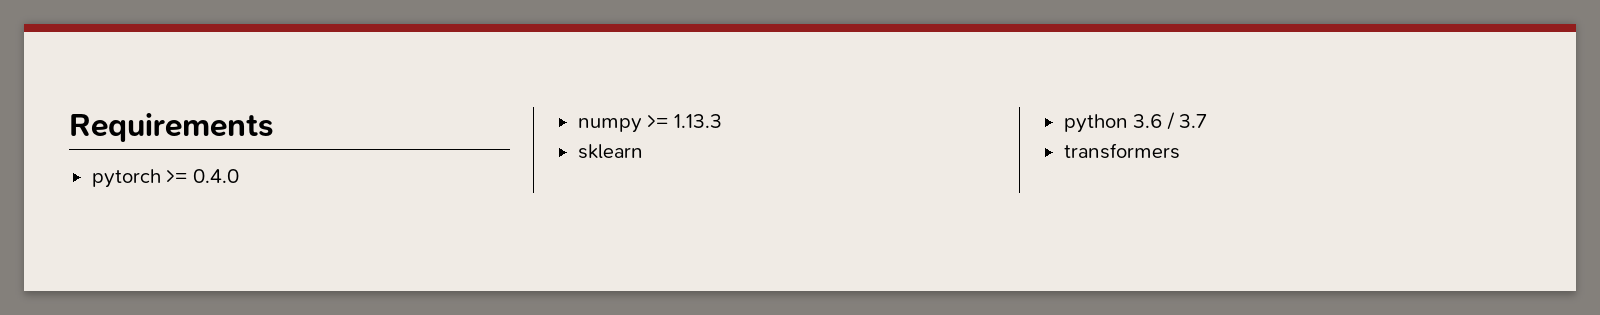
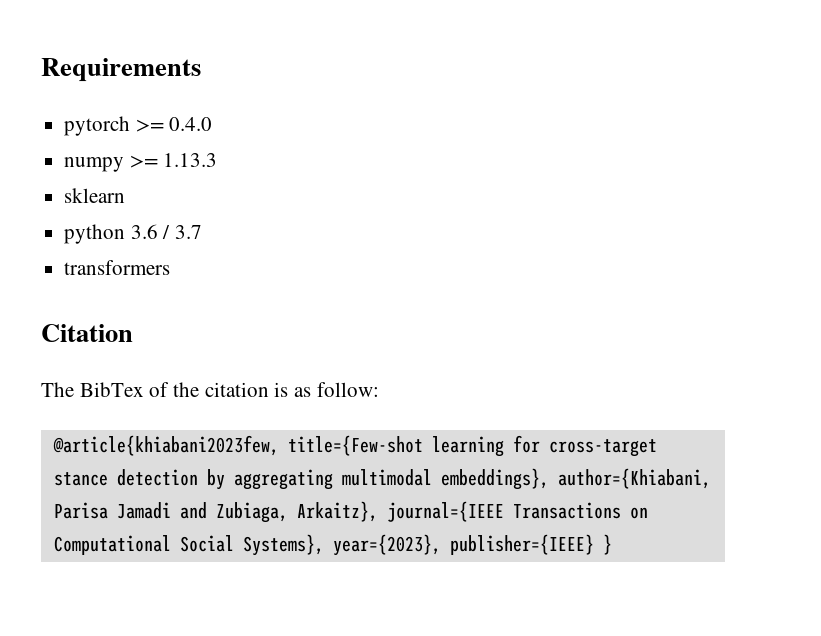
+ Citation
+ The BibTex of the citation is as follow:
+ @article{khiabani2023few, title={Few-shot learning for cross-target stance detection by aggregating multimodal embeddings}, author={Khiabani, Parisa Jamadi and Zubiaga, Arkaitz}, journal={IEEE Transactions on Computational Social Systems}, year={2023}, publisher={IEEE} }

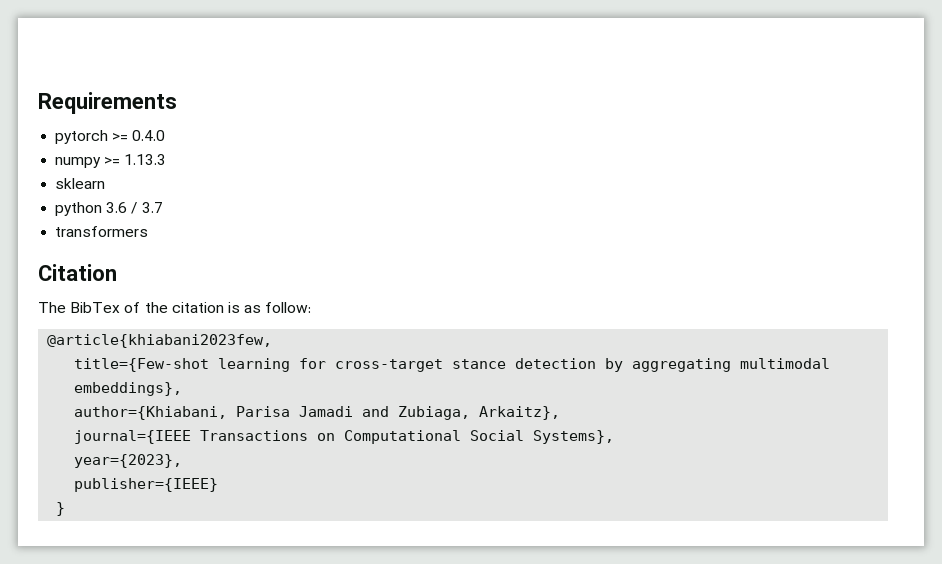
- @article{khiabani2023few, title={Few-shot learning for cross-target stance detection by aggregating multimodal embeddings}, author={Khiabani, Parisa Jamadi and Zubiaga, Arkaitz}, journal={IEEE Transactions on Computational Social Systems}, year={2023}, publisher={IEEE} }
+ @article{khiabani2023few,
+ title={Few-shot learning for cross-target stance detection by aggregating multimodal embeddings},
+ author={Khiabani, Parisa Jamadi and Zubiaga, Arkaitz},
+ journal={IEEE Transactions on Computational Social Systems},
+ year={2023},
+ publisher={IEEE}
+ }

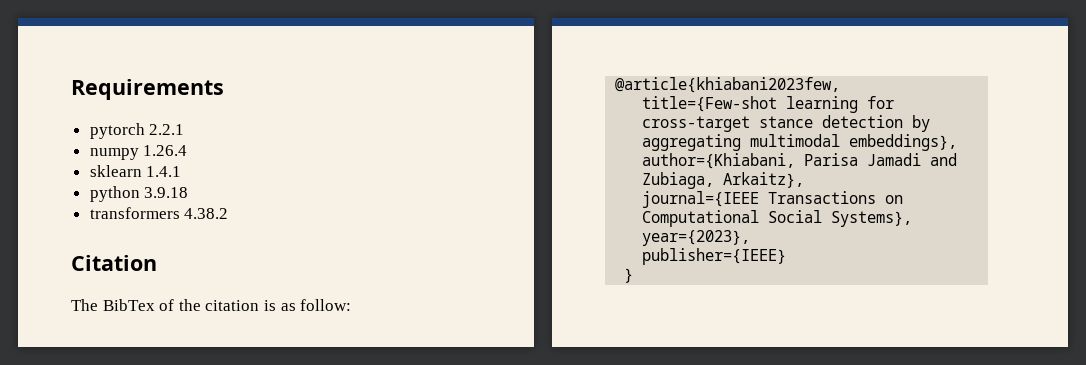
- pytorch >= 0.4.0
+ pytorch 2.2.1
- numpy >= 1.13.3
+ numpy 1.26.4
- sklearn
+ sklearn 1.4.1
- python 3.6 / 3.7
+ python 3.9.18
- transformers
+ transformers 4.38.2

